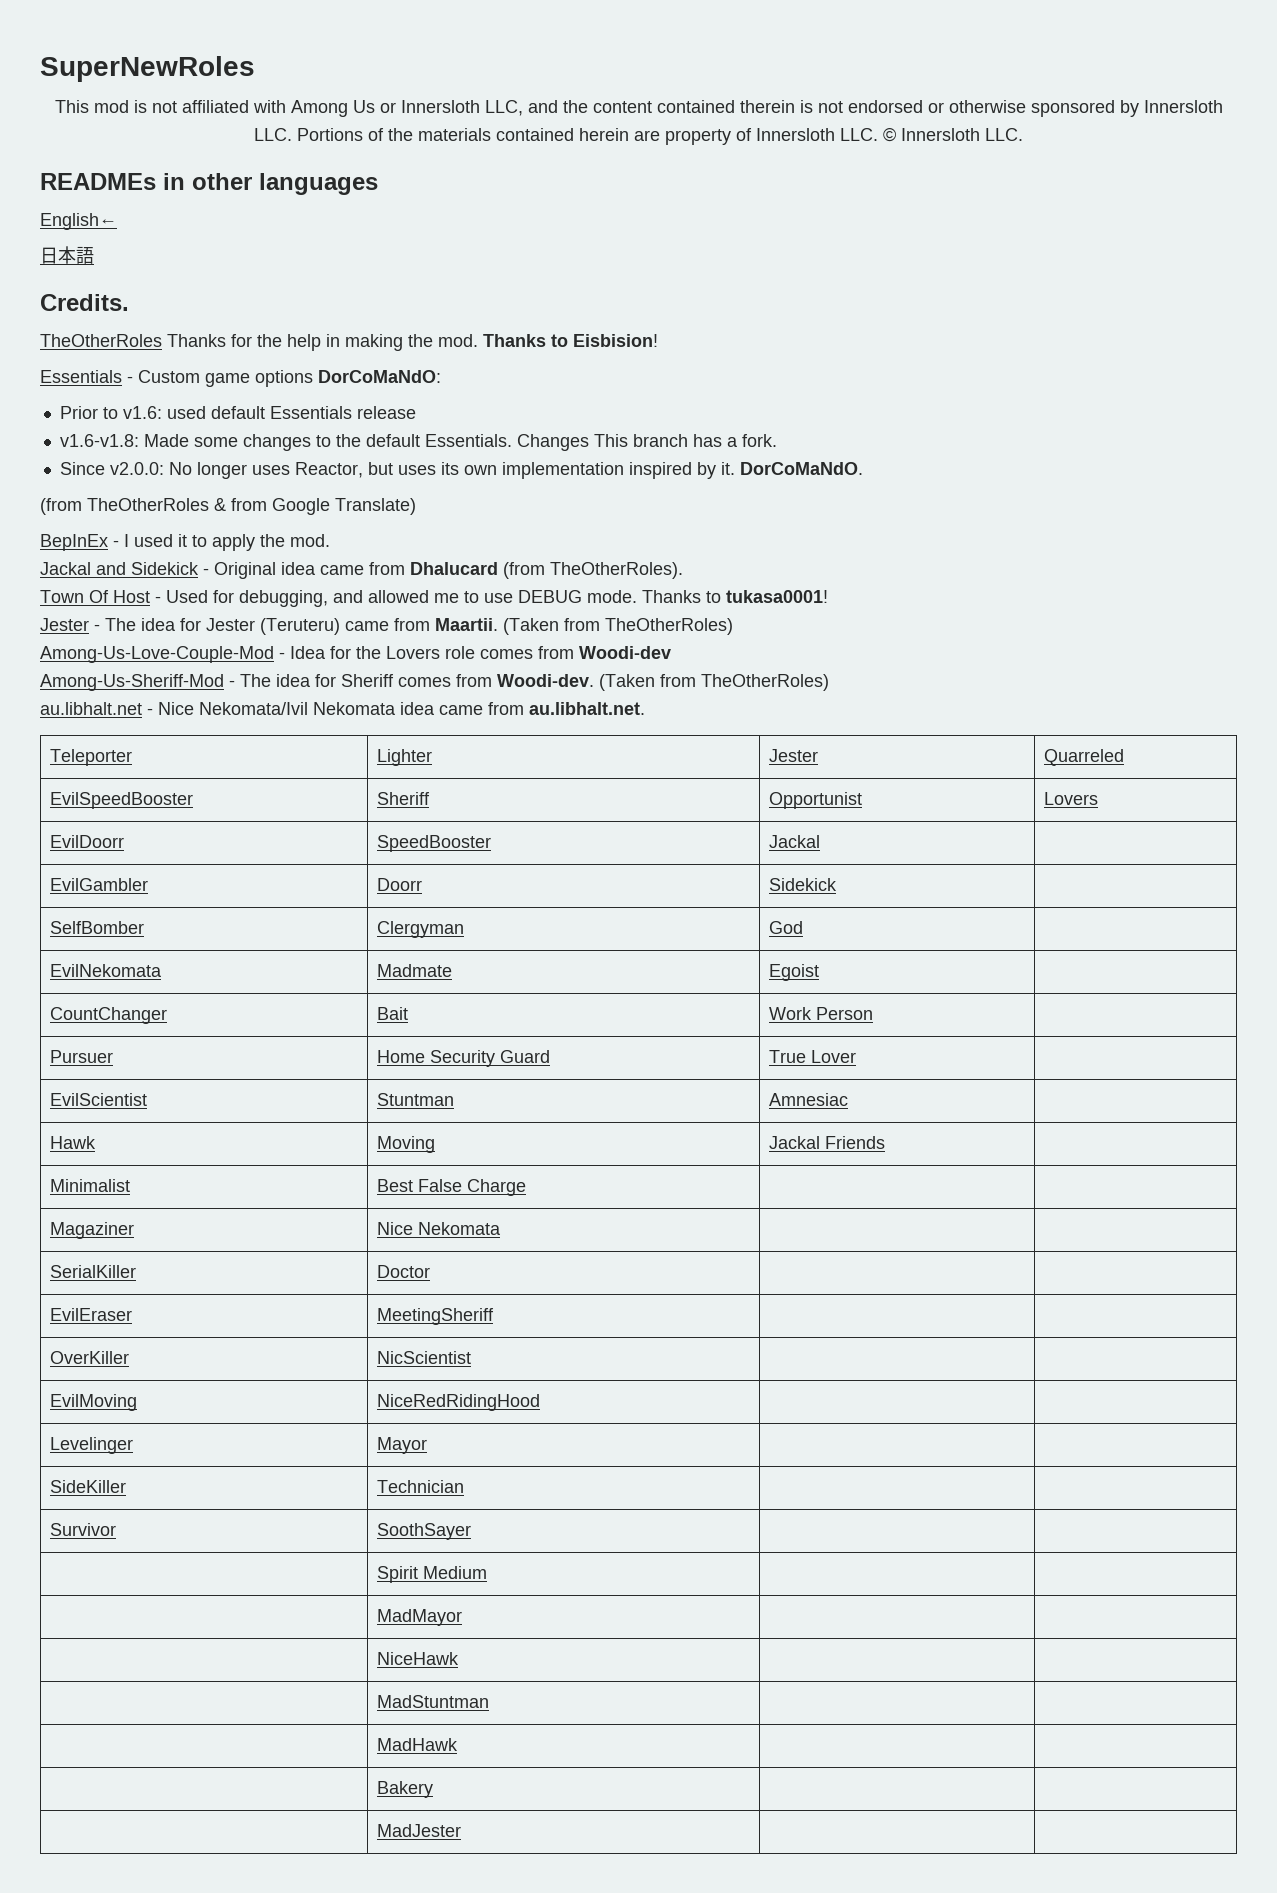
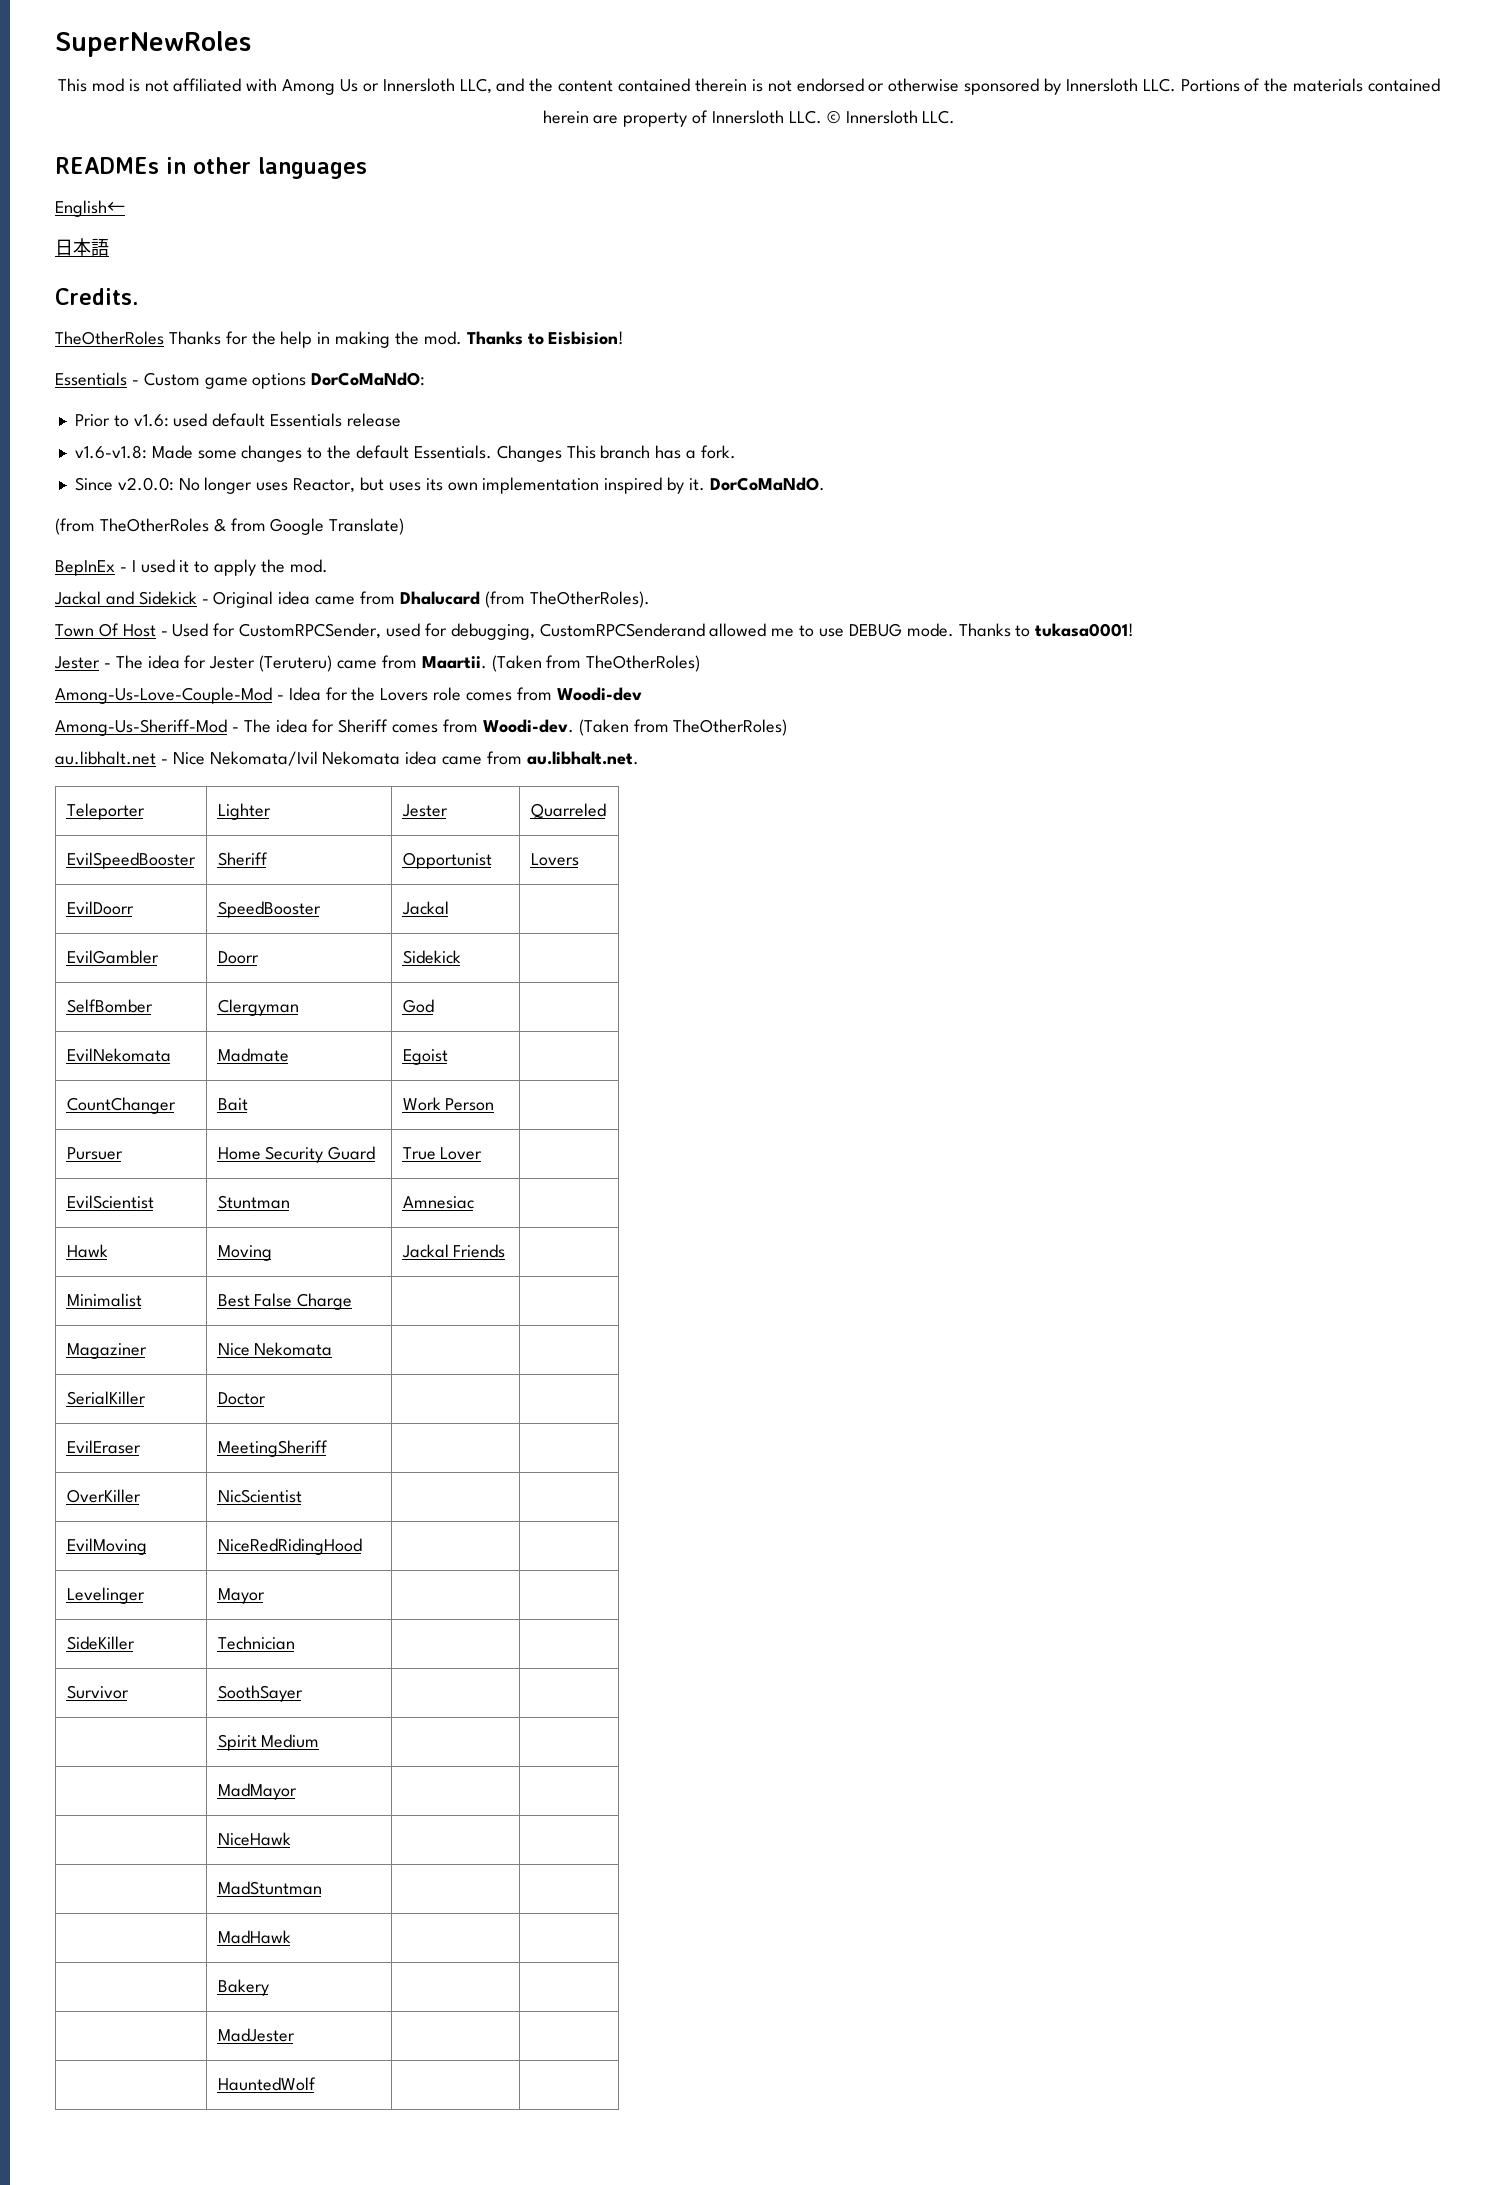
- Town Of Host - Used for debugging, and allowed me to use DEBUG mode.
+ Town Of Host - Used for CustomRPCSender, used for debugging, CustomRPCSenderand allowed me to use DEBUG mode.
+ | HauntedWolf | |

